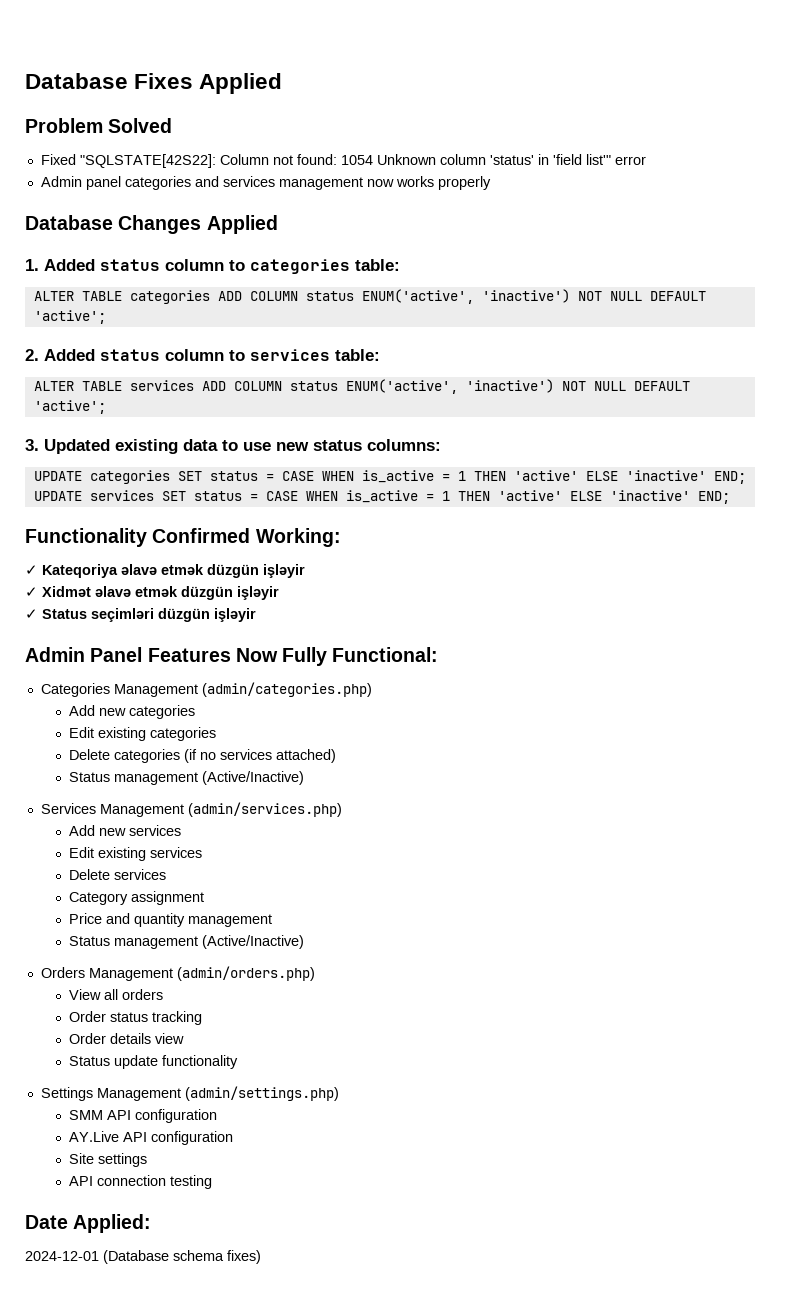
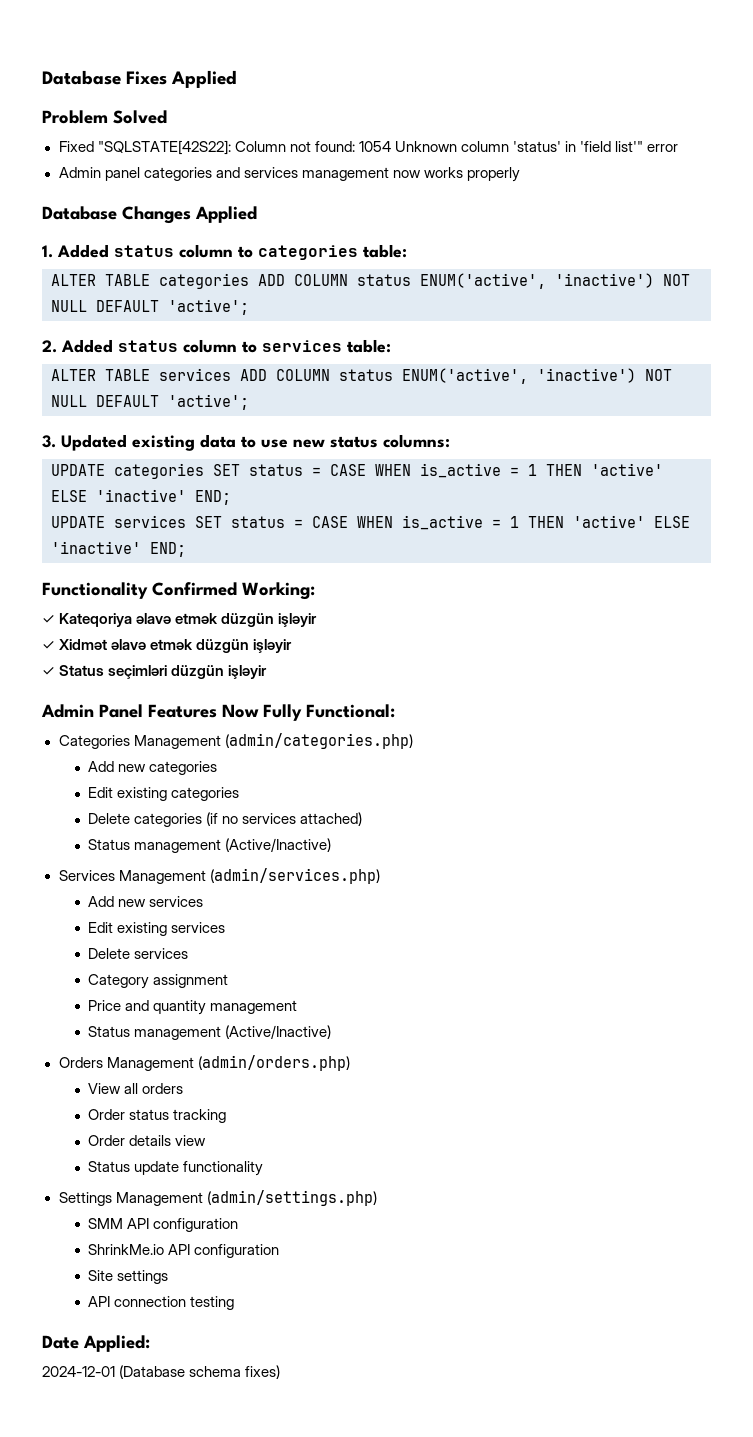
- AY.Live API configuration
+ ShrinkMe.io API configuration

